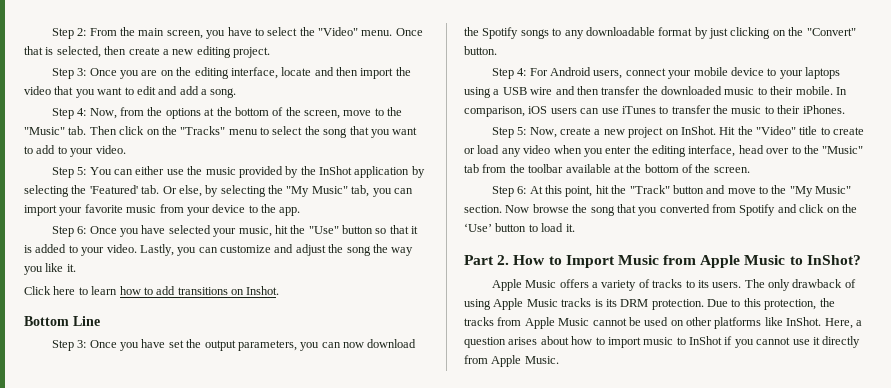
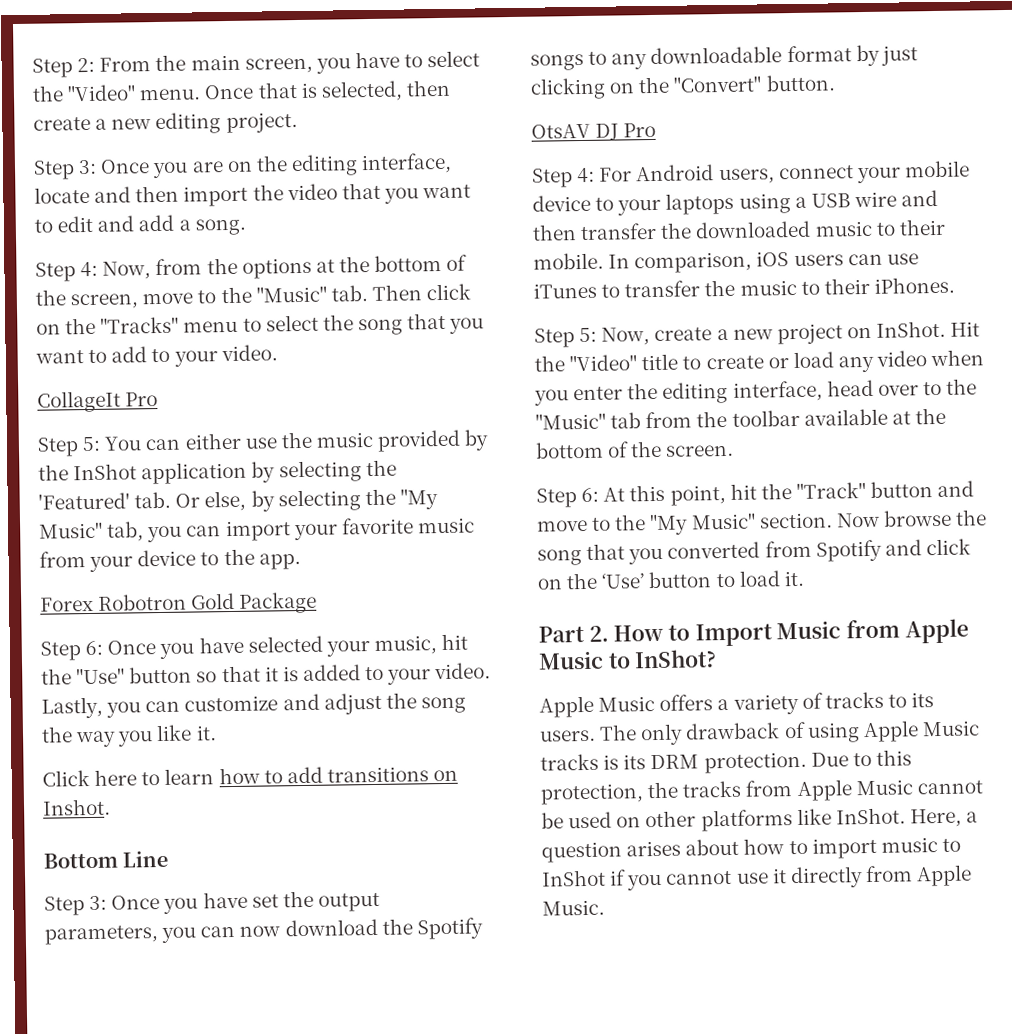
+ CollageIt Pro
+ Forex Robotron Gold Package
+ OtsAV DJ Pro

